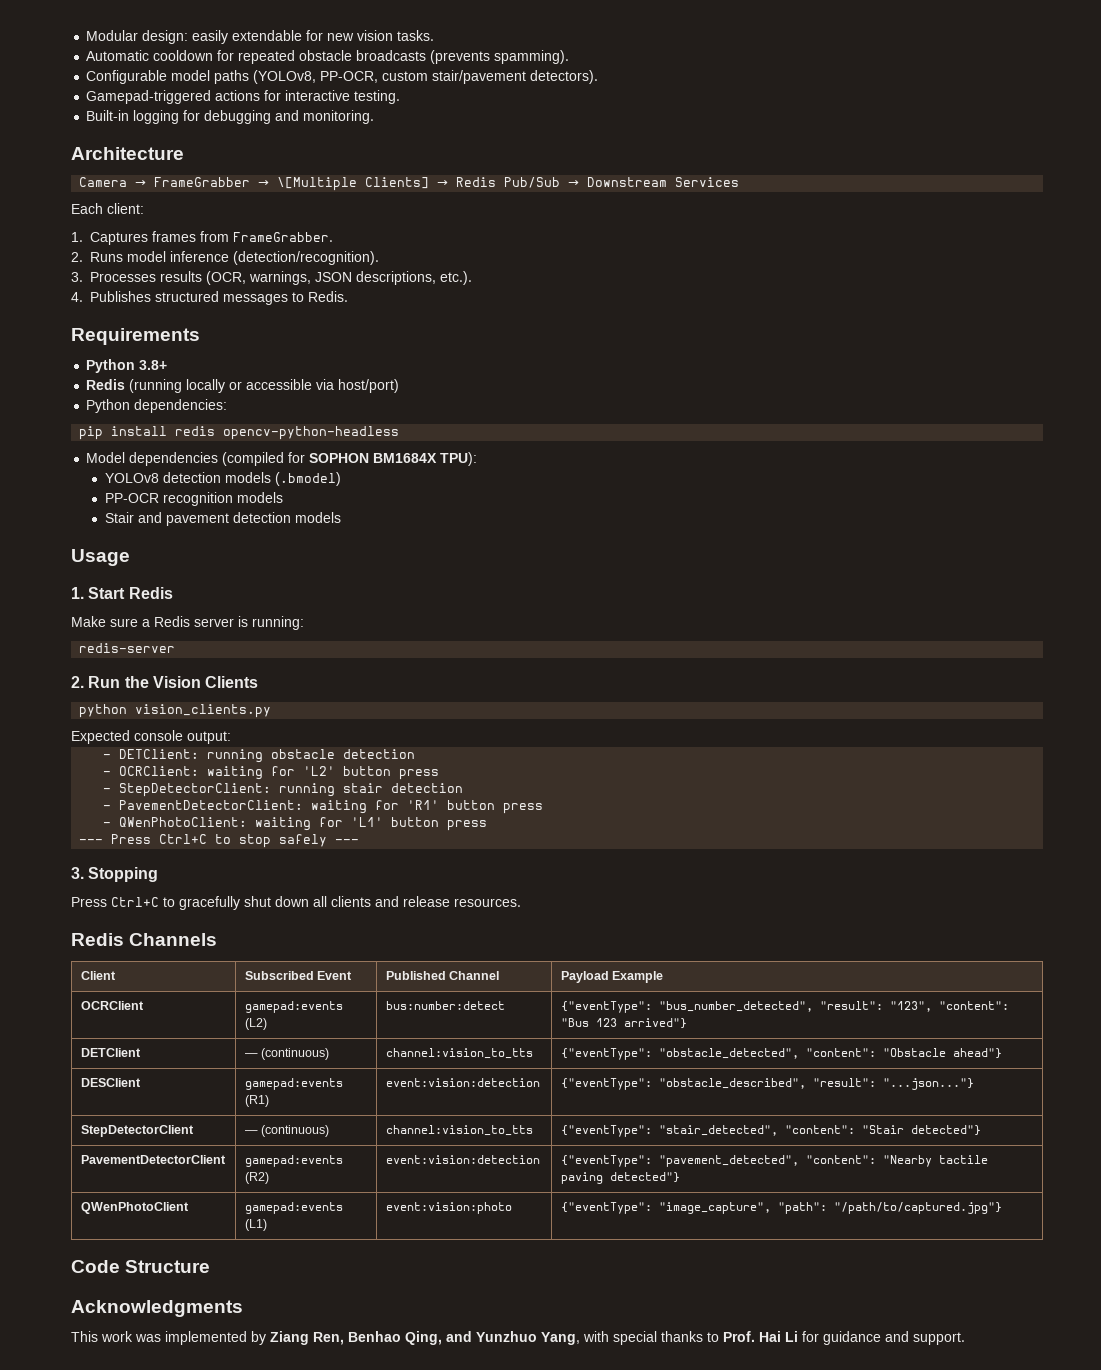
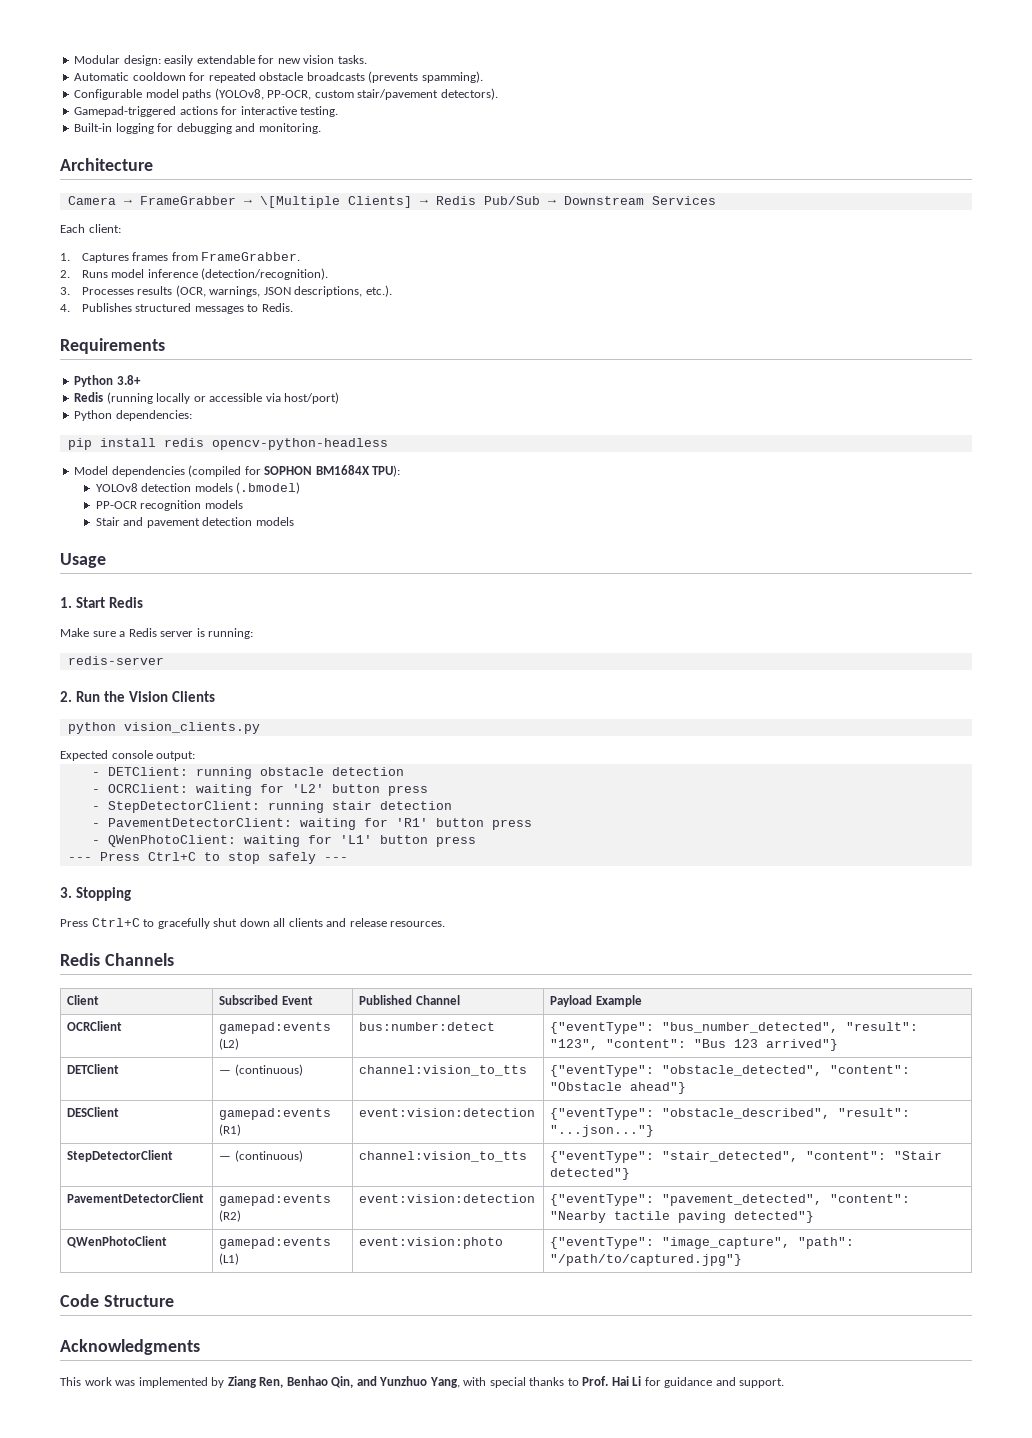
- This work was implemented by Ziang Ren, Benhao Qing, and Yunzhuo Yang, with special thanks to Prof. Hai Li for guidance and support.
+ This work was implemented by Ziang Ren, Benhao Qin, and Yunzhuo Yang, with special thanks to Prof. Hai Li for guidance and support.

